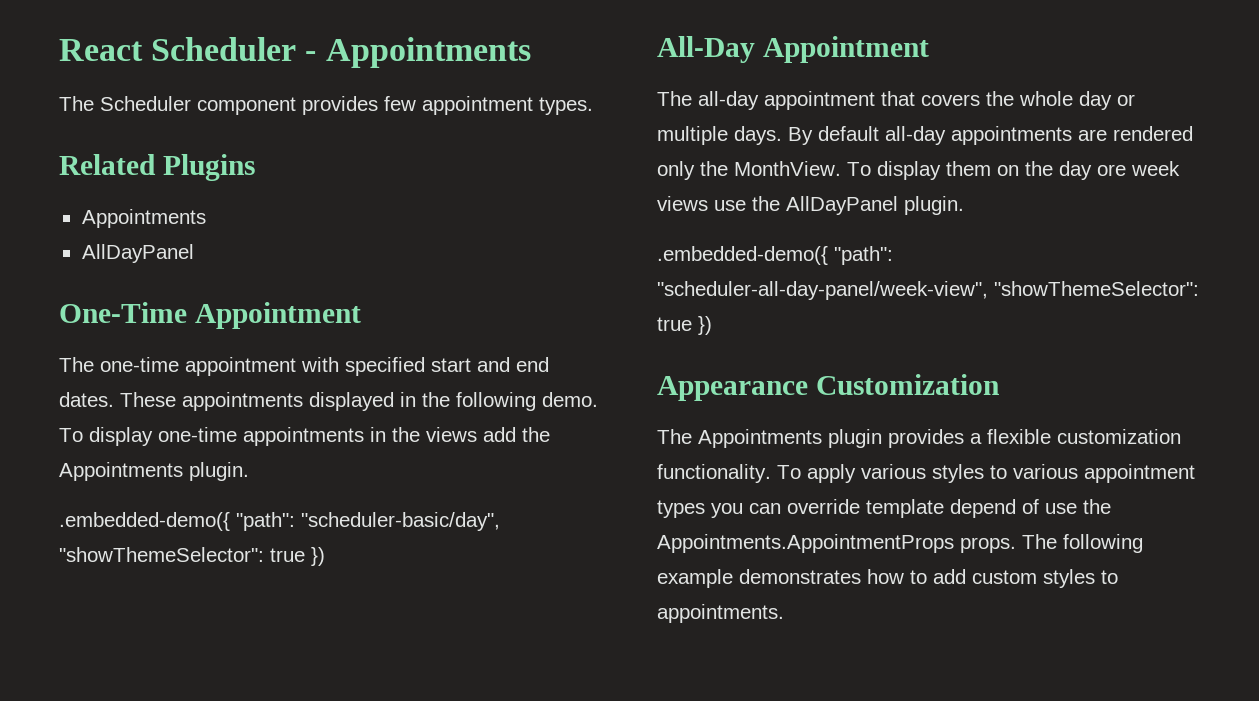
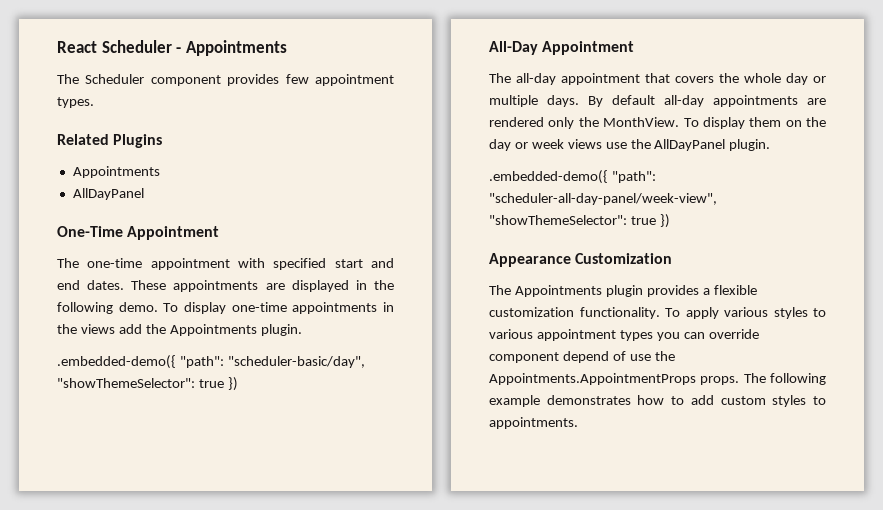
- These appointments displayed in the following demo.
+ These appointments are displayed in the following demo.
- To display them on the day ore week views use the AllDayPanel plugin.
+ To display them on the day or week views use the AllDayPanel plugin.
- To apply various styles to various appointment types you can override template depend of use the Appointments.AppointmentProps props.
+ To apply various styles to various appointment types you can override component depend of use the Appointments.AppointmentProps props.

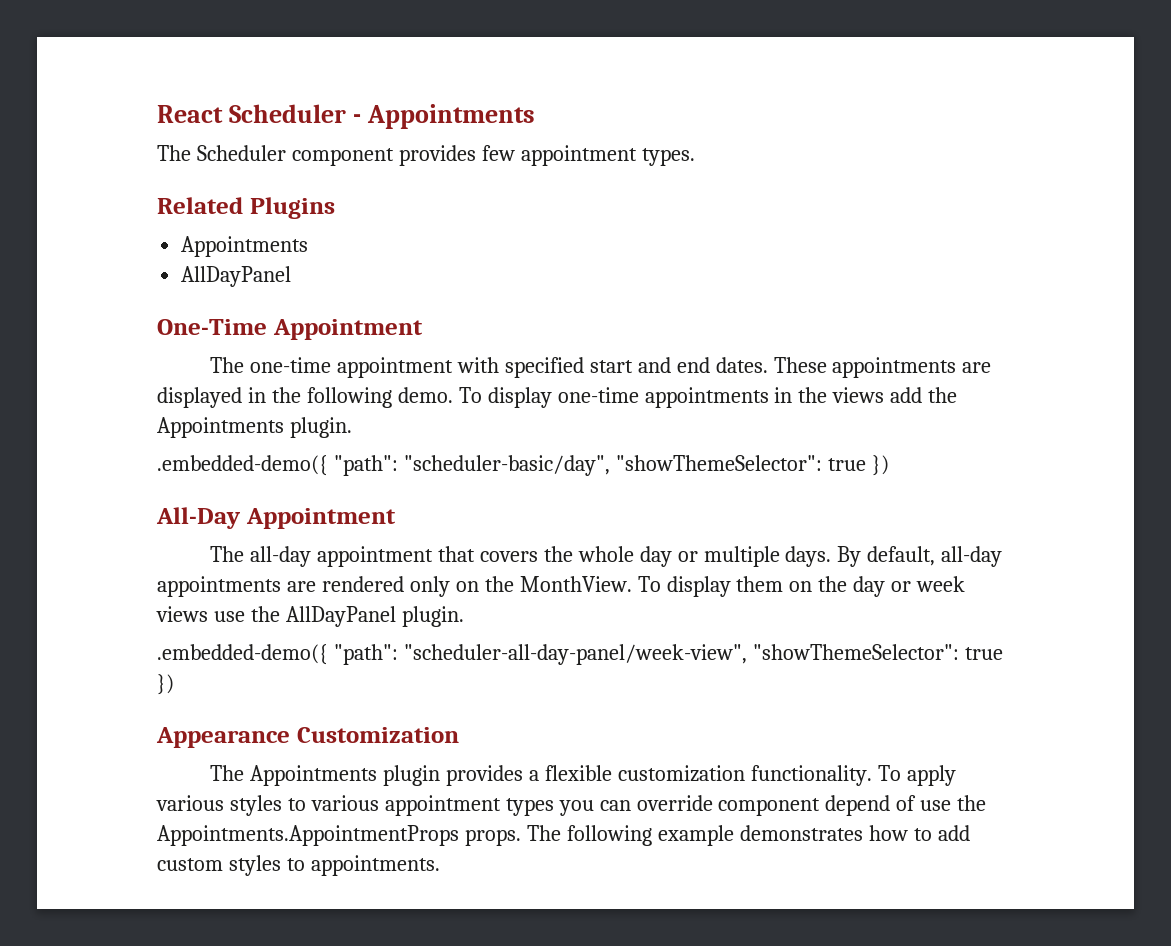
- By default all-day appointments are rendered only the MonthView.
+ By default, all-day appointments are rendered only on the MonthView.

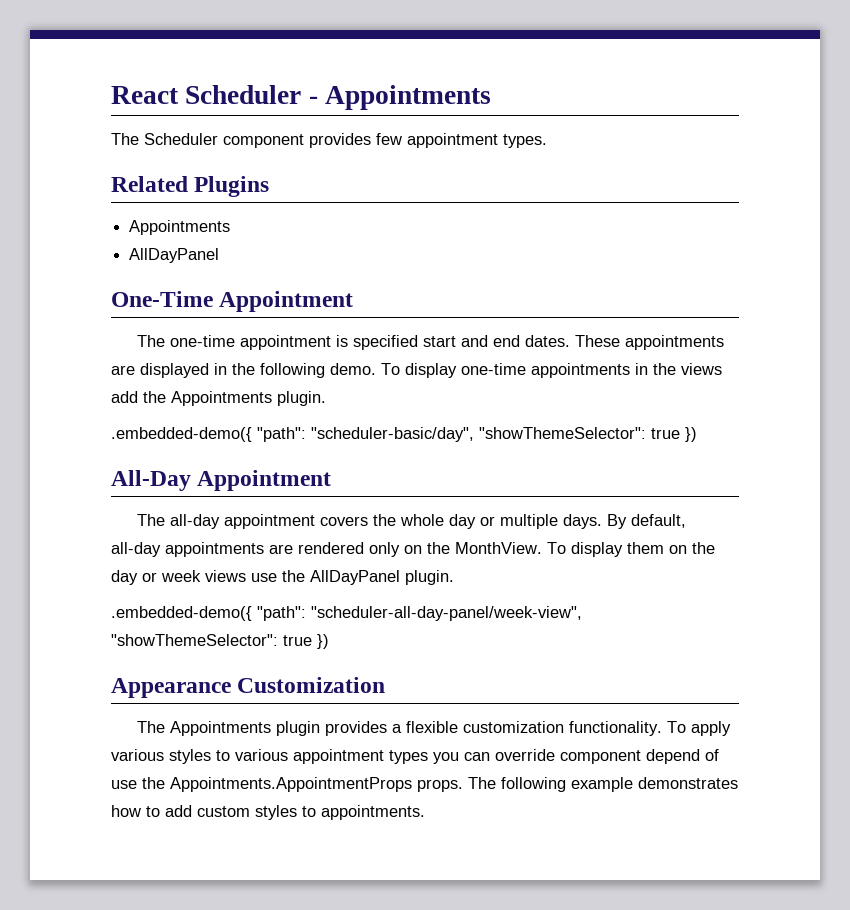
- The one-time appointment with specified start and end dates.
+ The one-time appointment is specified start and end dates.
- The all-day appointment that covers the whole day or multiple days.
+ The all-day appointment covers the whole day or multiple days.

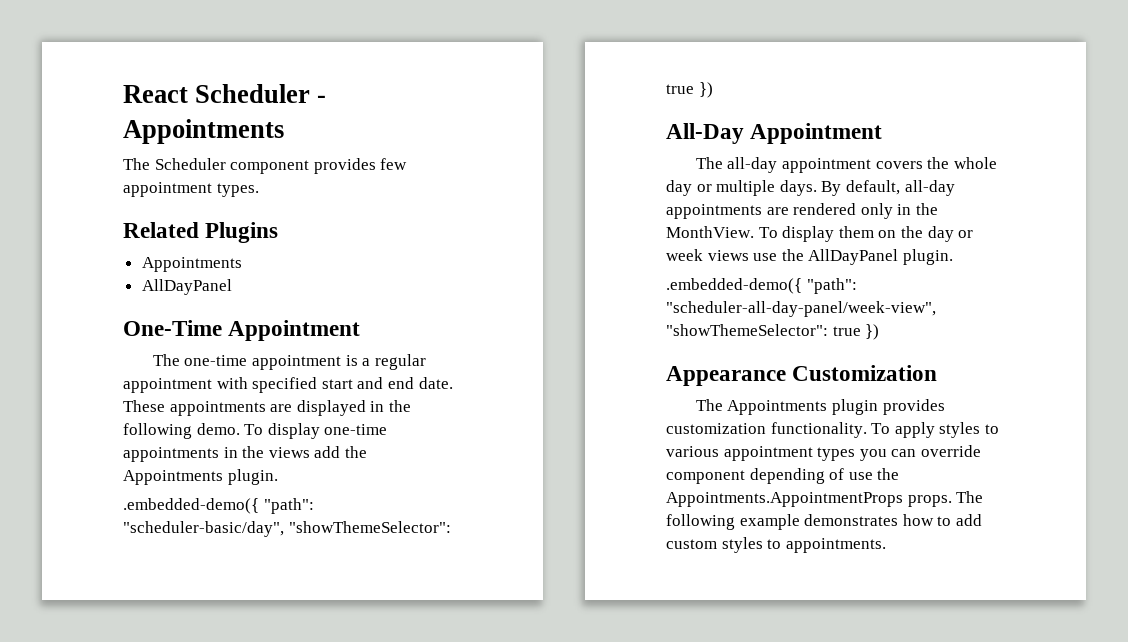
- The one-time appointment is specified start and end dates.
+ The one-time appointment is a regular appointment with specified start and end date.
- By default, all-day appointments are rendered only on the MonthView.
+ By default, all-day appointments are rendered only in the MonthView.
- The Appointments plugin provides a flexible customization functionality.
+ The Appointments plugin provides customization functionality.
- To apply various styles to various appointment types you can override component depend of use the Appointments.AppointmentProps props.
+ To apply styles to various appointment types you can override component depending of use the Appointments.AppointmentProps props.

